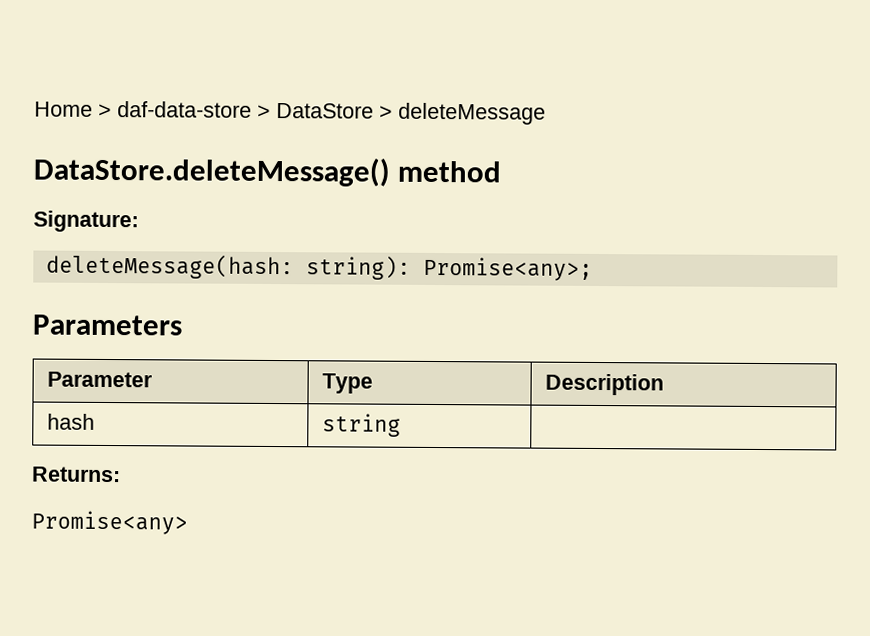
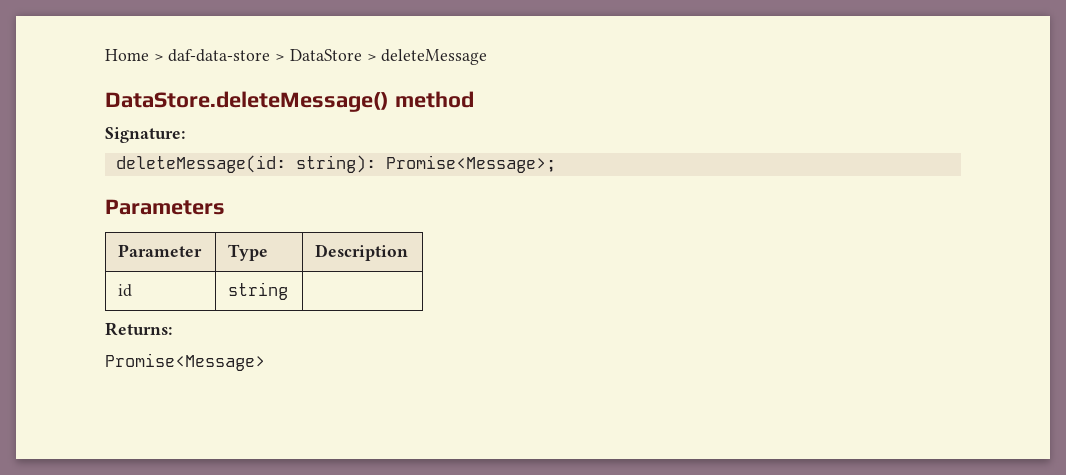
- deleteMessage(hash: string): Promise<any>;
+ deleteMessage(id: string): Promise<Message>;
- hash | string |
+ id | string |
- Promise<any>
+ Promise<Message>

